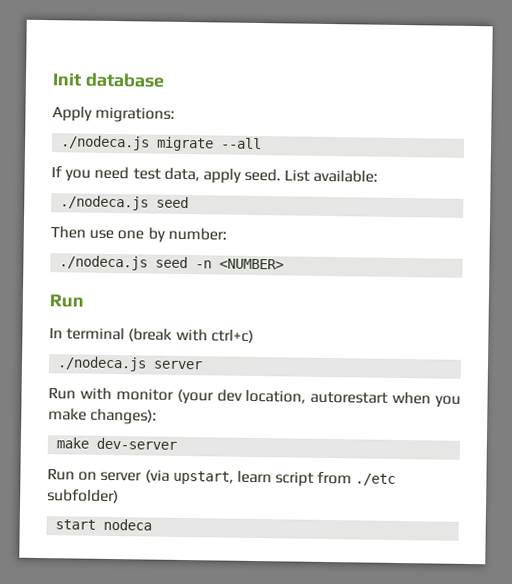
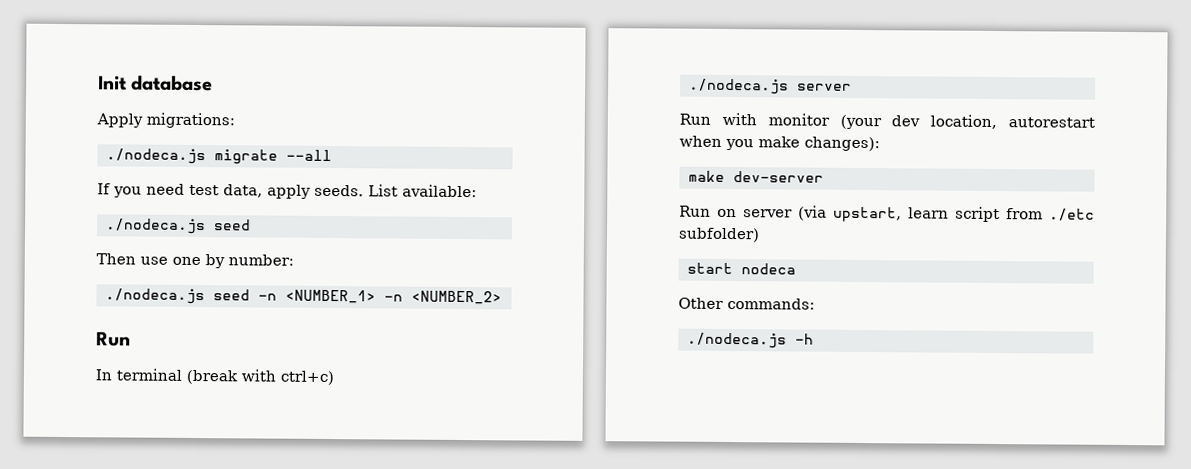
- If you need test data, apply seed.
+ If you need test data, apply seeds.
- ./nodeca.js seed -n <NUMBER>
+ ./nodeca.js seed -n <NUMBER_1> -n <NUMBER_2>
+ Other commands:
+ ./nodeca.js -h

